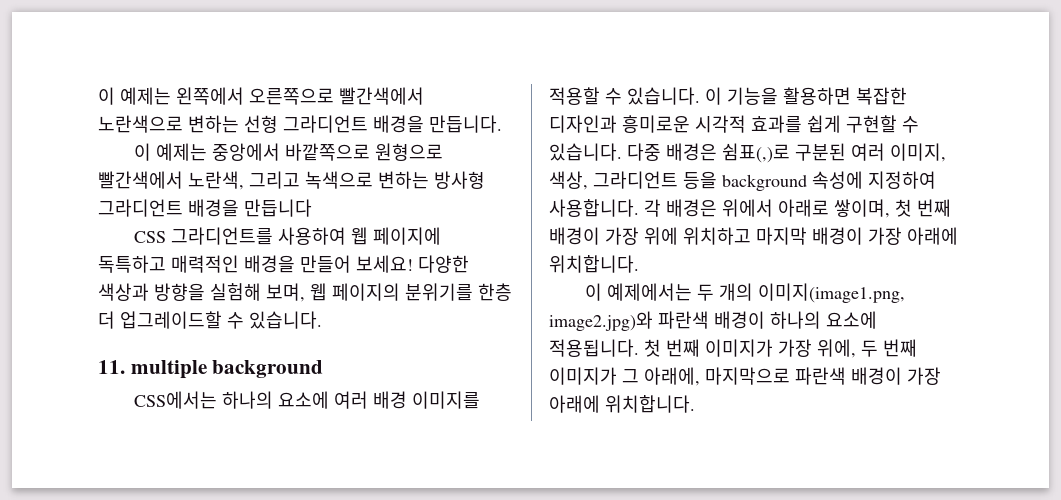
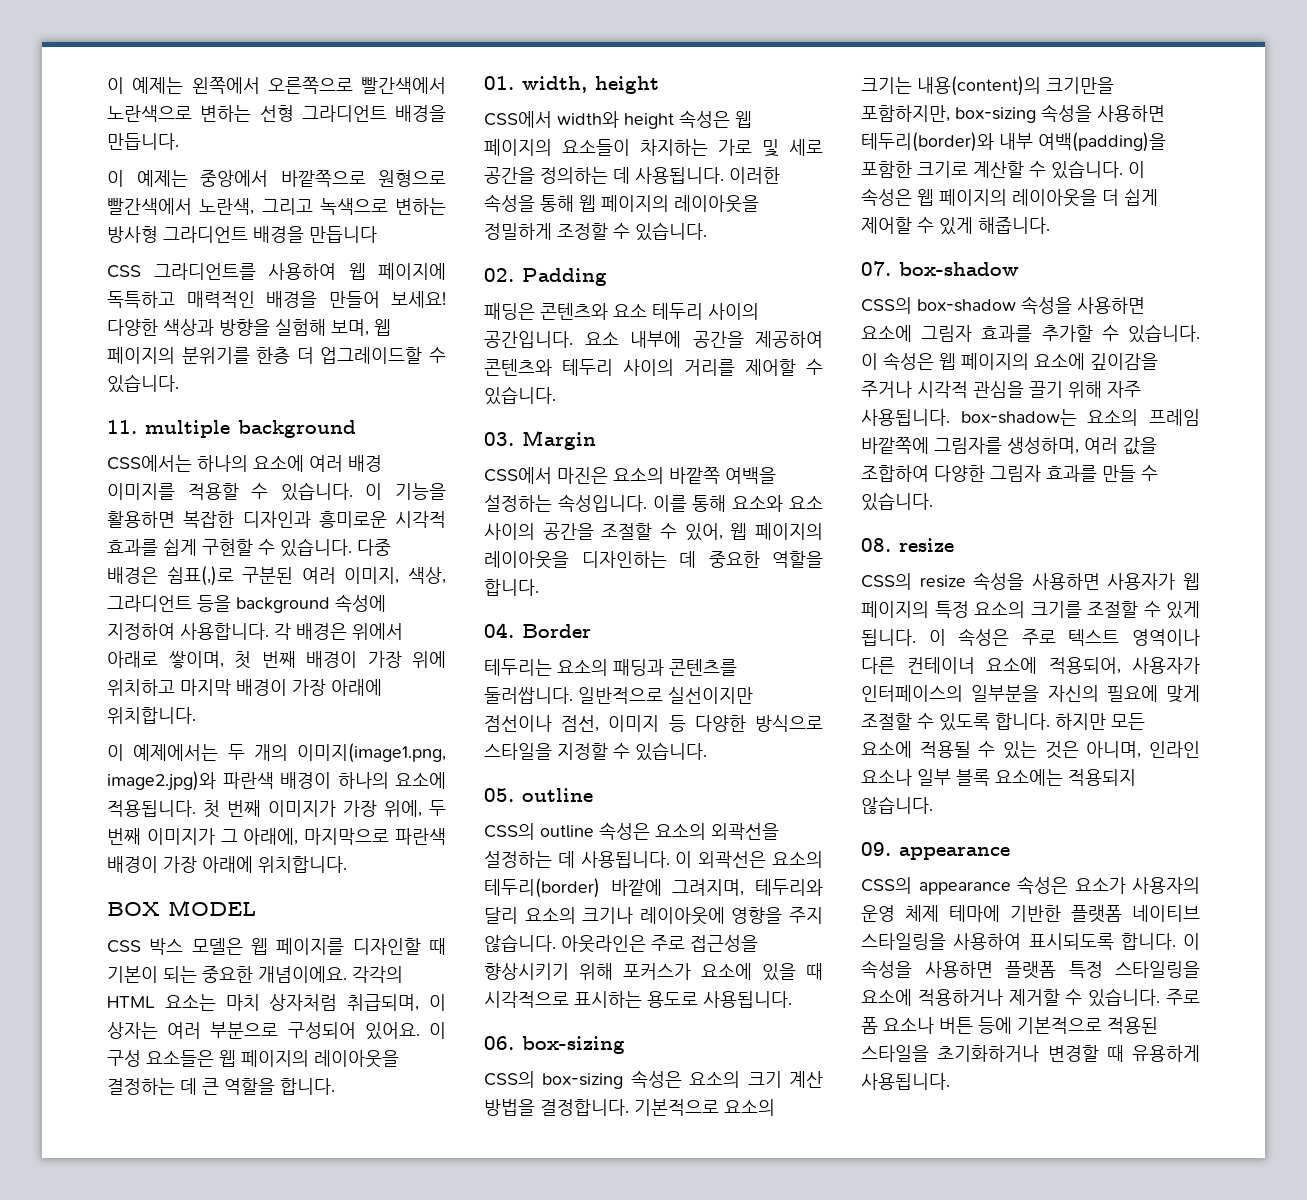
+ BOX MODEL
+ CSS 박스 모델은 웹 페이지를 디자인할 때 기본이 되는 중요한 개념이에요. 각각의 HTML 요소는 마치 상자처럼 취급되며, 이 상자는 여러 부분으로 구성되어 있어요. 이 구성 요소들은 웹 페이지의 레이아웃을 결정하는 데 큰 역할을 합니다.
+ 01. width, height
+ CSS에서 width와 height 속성은 웹 페이지의 요소들이 차지하는 가로 및 세로 공간을 정의하는 데 사용됩니다. 이러한 속성을 통해 웹 페이지의 레이아웃을 정밀하게 조정할 수 있습니다.
+ 02. Padding
+ 패딩은 콘텐츠와 요소 테두리 사이의 공간입니다. 요소 내부에 공간을 제공하여 콘텐츠와 테두리 사이의 거리를 제어할 수 있습니다.
+ 03. Margin
+ CSS에서 마진은 요소의 바깥쪽 여백을 설정하는 속성입니다. 이를 통해 요소와 요소 사이의 공간을 조절할 수 있어, 웹 페이지의 레이아웃을 디자인하는 데 중요한 역할을 합니다.
+ 04. Border
+ 테두리는 요소의 패딩과 콘텐츠를 둘러쌉니다. 일반적으로 실선이지만 점선이나 점선, 이미지 등 다양한 방식으로 스타일을 지정할 수 있습니다.
+ 05. outline
+ CSS의 outline 속성은 요소의 외곽선을 설정하는 데 사용됩니다. 이 외곽선은 요소의 테두리(border) 바깥에 그려지며, 테두리와 달리 요소의 크기나 레이아웃에 영향을 주지 않습니다. 아웃라인은 주로 접근성을 향상시키기 위해 포커스가 요소에 있을 때 시각적으로 표시하는 용도로 사용됩니다.
+ 06. box-sizing
+ CSS의 box-sizing 속성은 요소의 크기 계산 방법을 결정합니다. 기본적으로 요소의 크기는 내용(content)의 크기만을 포함하지만, box-sizing 속성을 사용하면 테두리(border)와 내부 여백(padding)을 포함한 크기로 계산할 수 있습니다. 이 속성은 웹 페이지의 레이아웃을 더 쉽게 제어할 수 있게 해줍니다.
+ 07. box-shadow
+ CSS의 box-shadow 속성을 사용하면 요소에 그림자 효과를 추가할 수 있습니다. 이 속성은 웹 페이지의 요소에 깊이감을 주거나 시각적 관심을 끌기 위해 자주 사용됩니다. box-shadow는 요소의 프레임 바깥쪽에 그림자를 생성하며, 여러 값을 조합하여 다양한 그림자 효과를 만들 수 있습니다.
+ 08. resize
+ CSS의 resize 속성을 사용하면 사용자가 웹 페이지의 특정 요소의 크기를 조절할 수 있게 됩니다. 이 속성은 주로 텍스트 영역이나 다른 컨테이너 요소에 적용되어, 사용자가 인터페이스의 일부분을 자신의 필요에 맞게 조절할 수 있도록 합니다. 하지만 모든 요소에 적용될 수 있는 것은 아니며, 인라인 요소나 일부 블록 요소에는 적용되지 않습니다.
+ 09. appearance
+ CSS의 appearance 속성은 요소가 사용자의 운영 체제 테마에 기반한 플랫폼 네이티브 스타일링을 사용하여 표시되도록 합니다. 이 속성을 사용하면 플랫폼 특정 스타일링을 요소에 적용하거나 제거할 수 있습니다. 주로 폼 요소나 버튼 등에 기본적으로 적용된 스타일을 초기화하거나 변경할 때 유용하게 사용됩니다.

